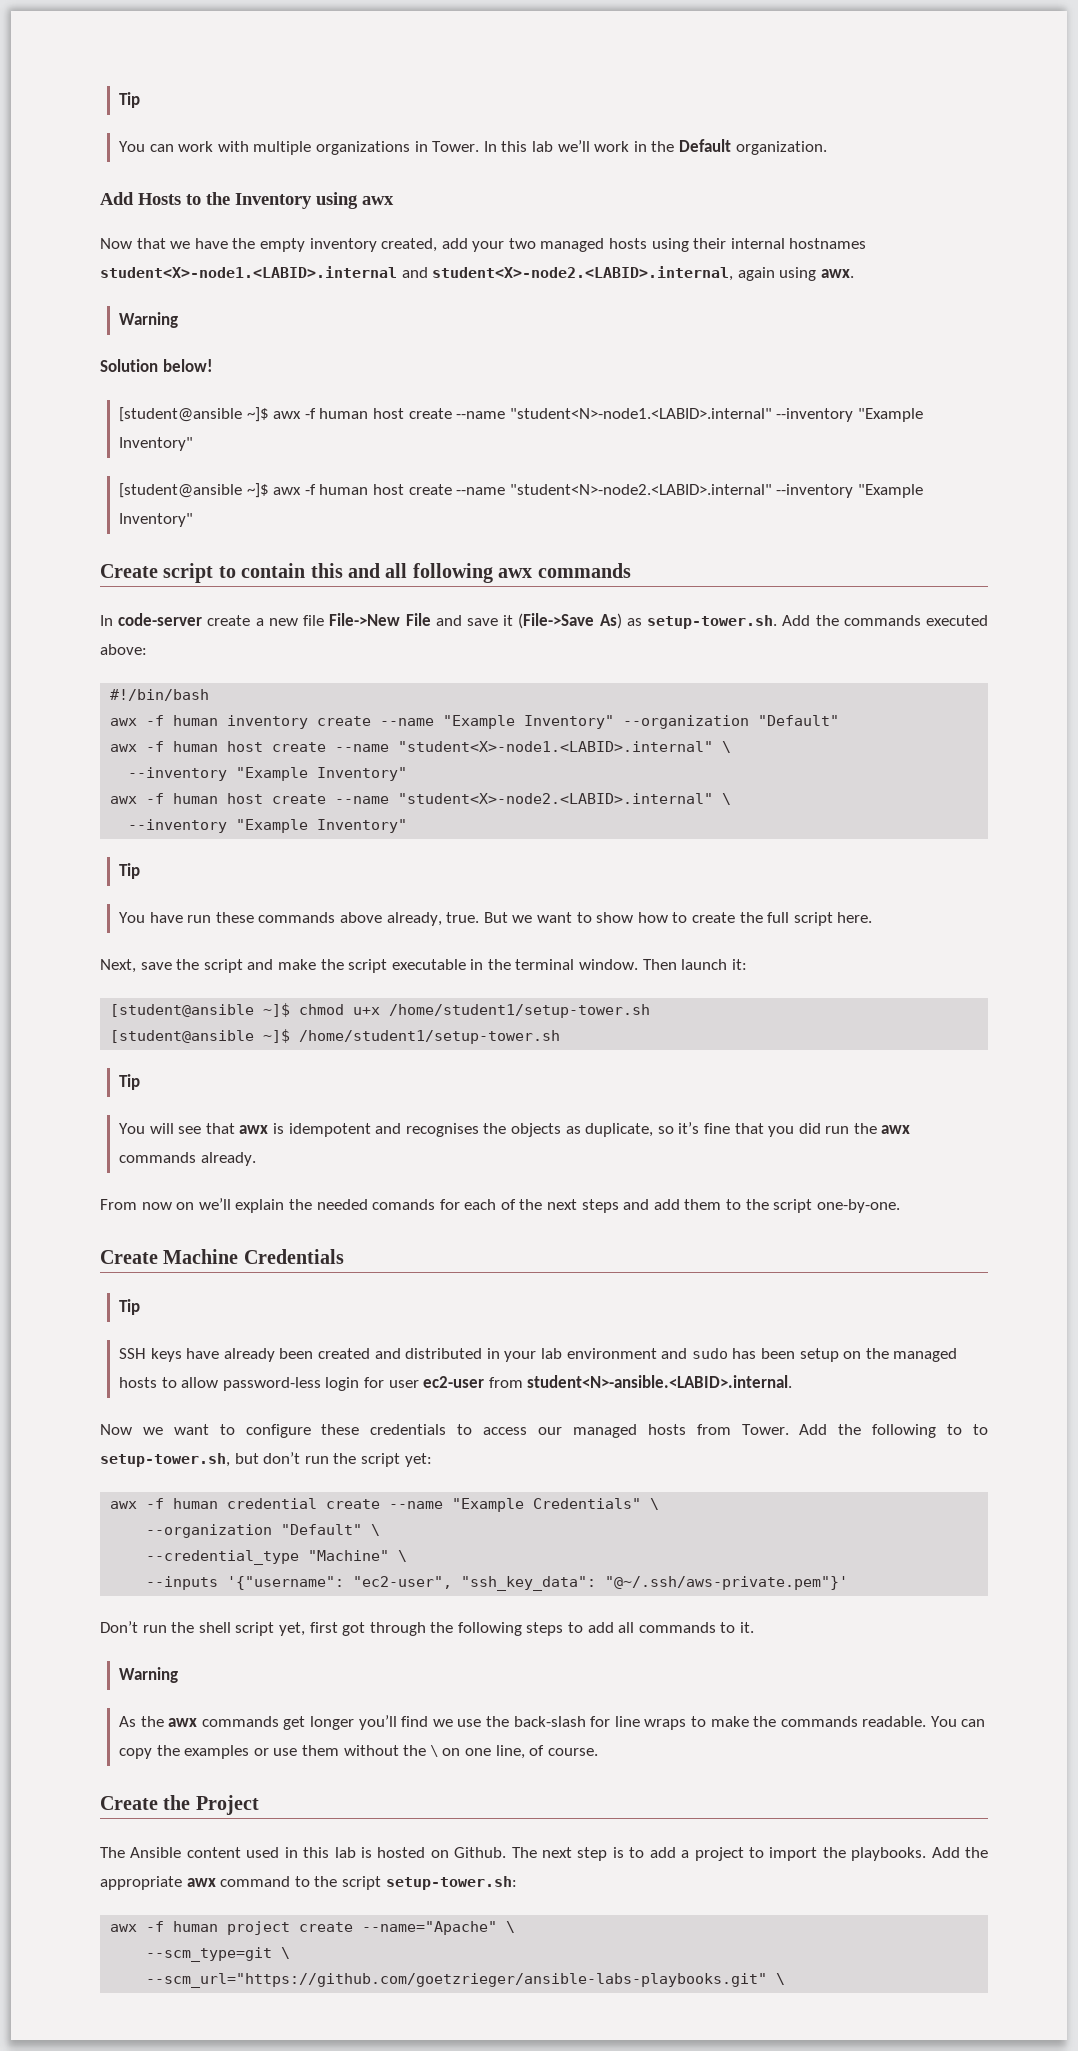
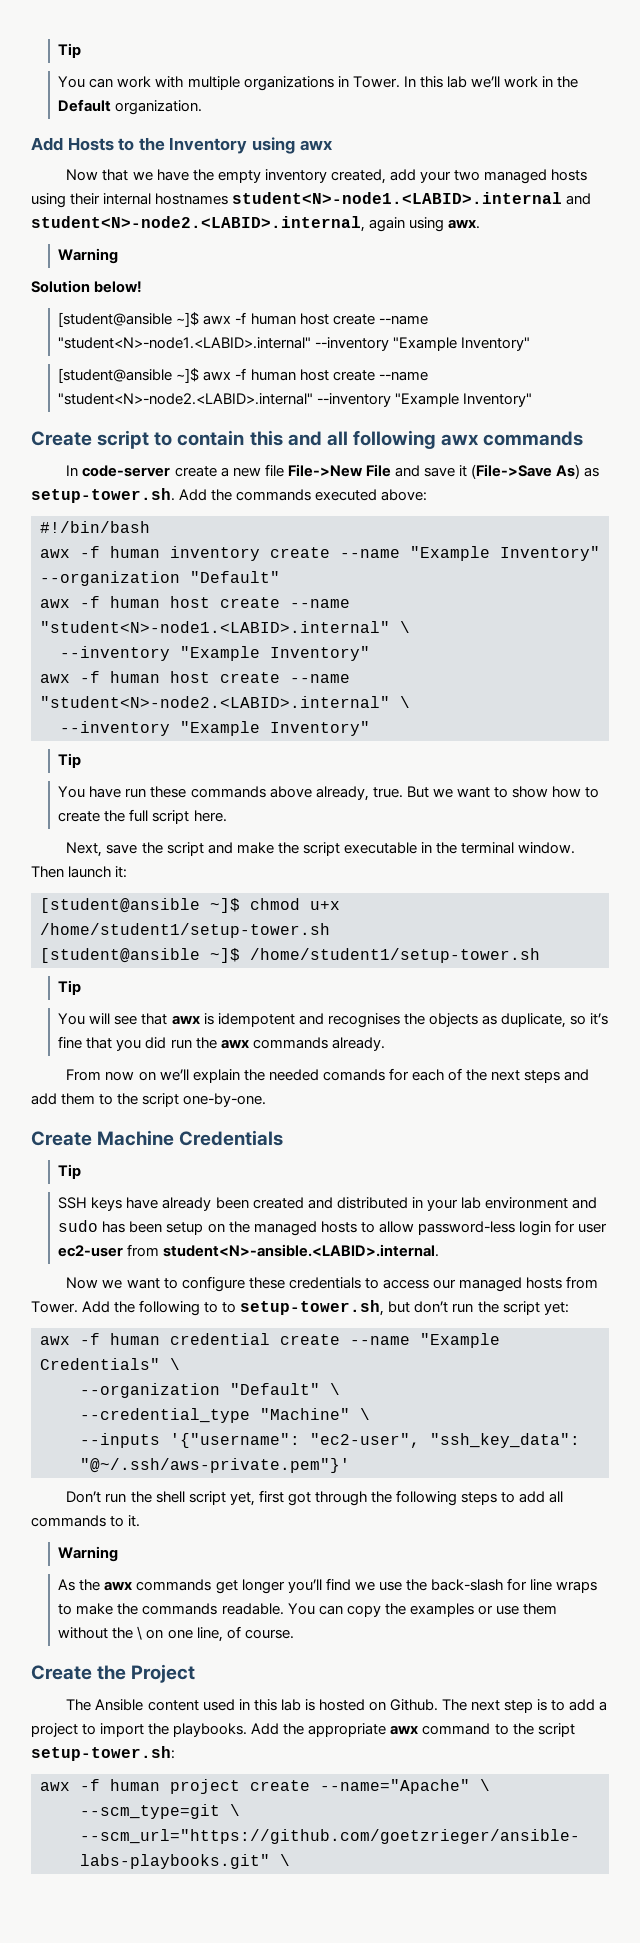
- Now that we have the empty inventory created, add your two managed hosts using their internal hostnames student<X>-node1.<LABID>.internal and student<X>-node2.<LABID>.internal, again using awx.
+ Now that we have the empty inventory created, add your two managed hosts using their internal hostnames student<N>-node1.<LABID>.internal and student<N>-node2.<LABID>.internal, again using awx.
- awx -f human host create --name "student<X>-node1.<LABID>.internal" \
+ awx -f human host create --name "student<N>-node1.<LABID>.internal" \
- awx -f human host create --name "student<X>-node2.<LABID>.internal" \
+ awx -f human host create --name "student<N>-node2.<LABID>.internal" \

